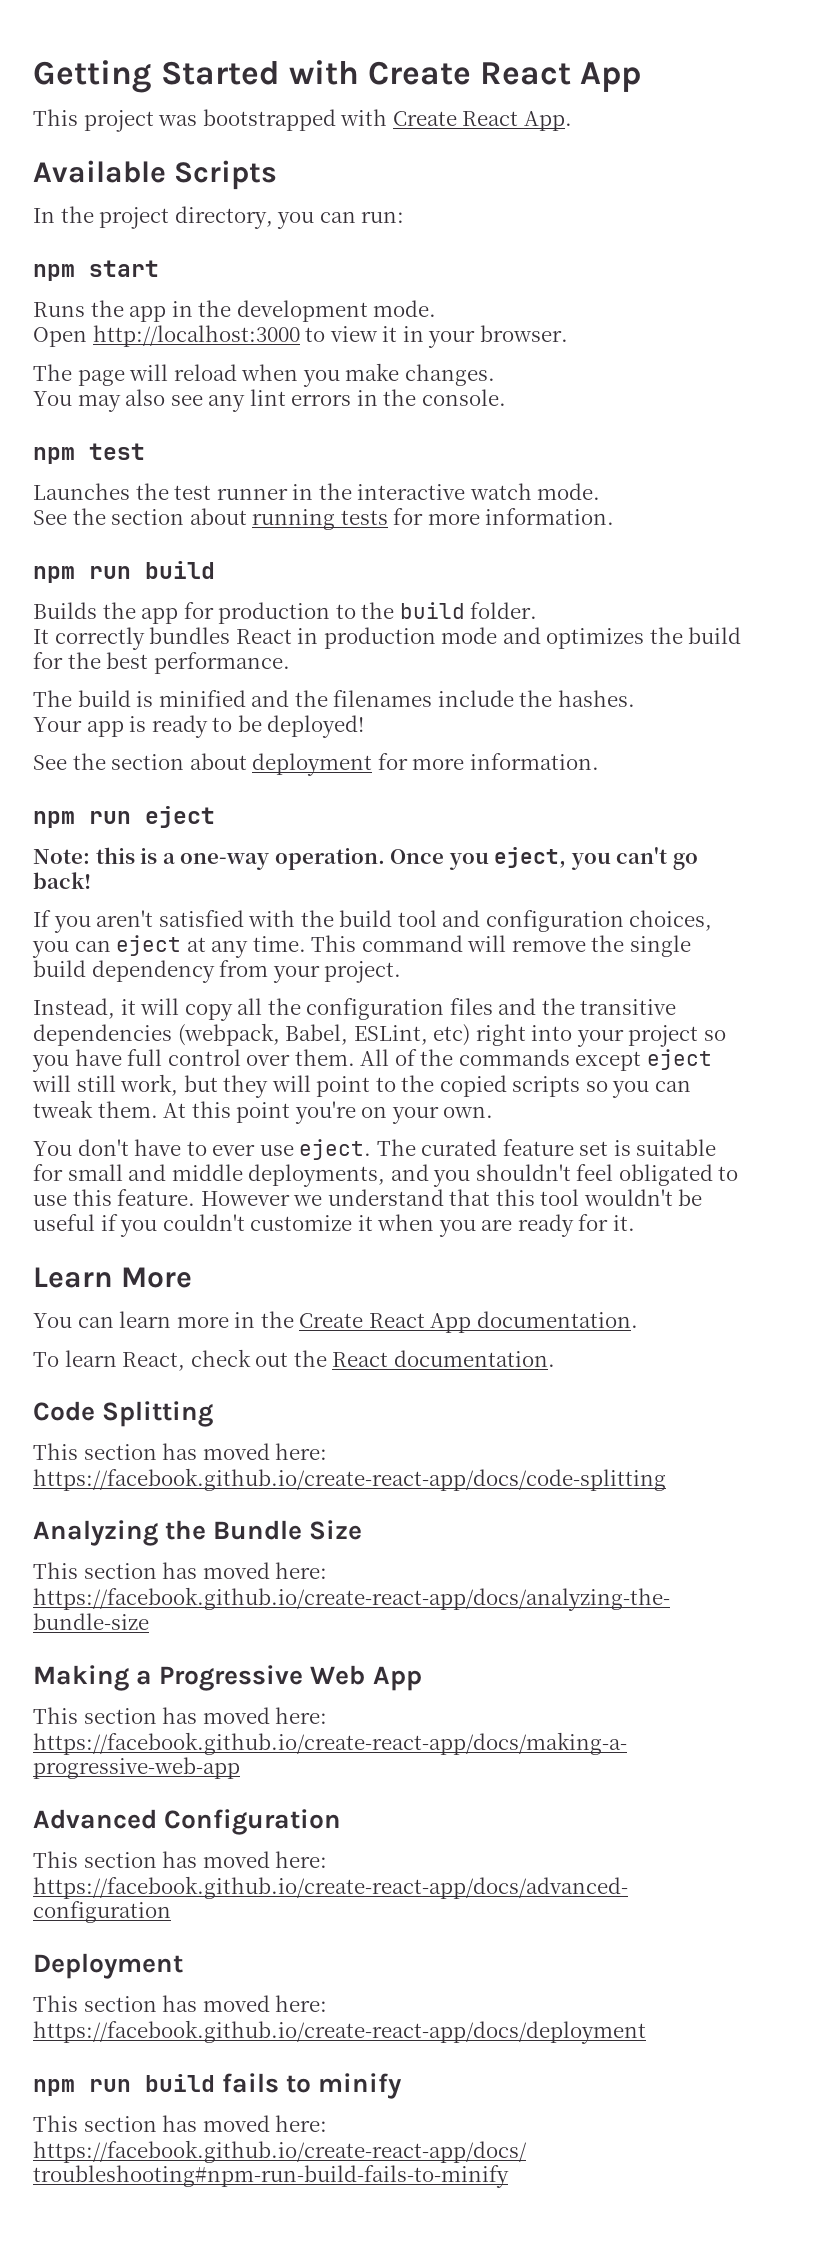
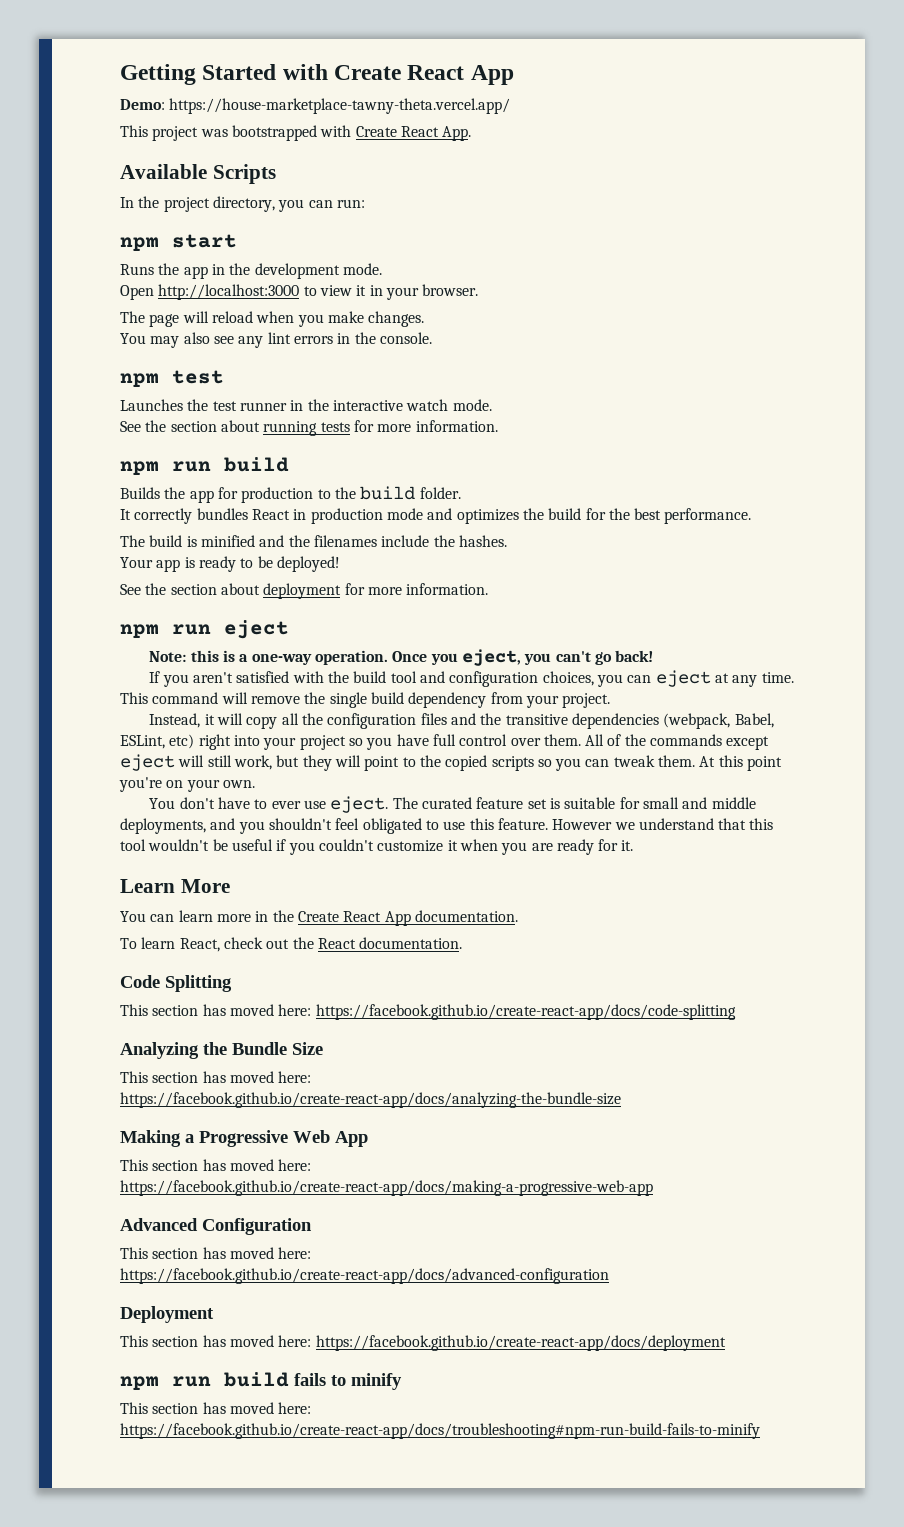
+ Demo: https://house-marketplace-tawny-theta.vercel.app/

